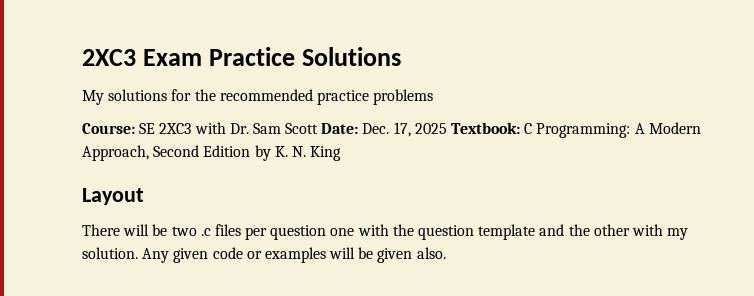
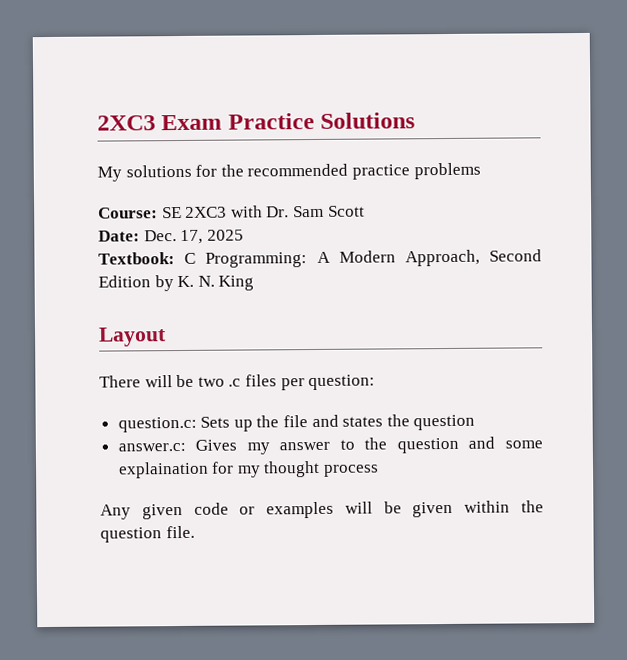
- Course: SE 2XC3 with Dr. Sam Scott Date: Dec. 17, 2025 Textbook: C Programming: A Modern Approach, Second Edition by K. N. King
+ Course: SE 2XC3 with Dr. Sam Scott
+ Date: Dec. 17, 2025
+ Textbook: C Programming: A Modern Approach, Second Edition by K. N. King
- There will be two .c files per question one with the question template and the other with my solution. Any given code or examples will be given also.
+ There will be two .c files per question:
+ question.c: Sets up the file and states the question
+ answer.c: Gives my answer to the question and some explaination for my thought process
+ Any given code or examples will be given within the question file.

